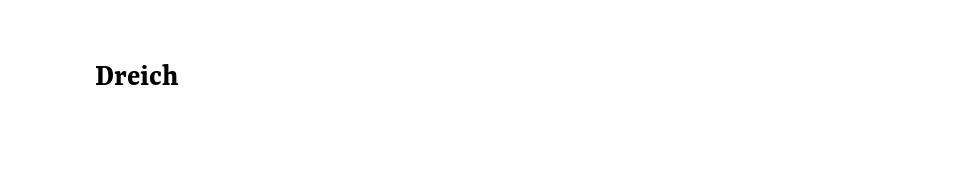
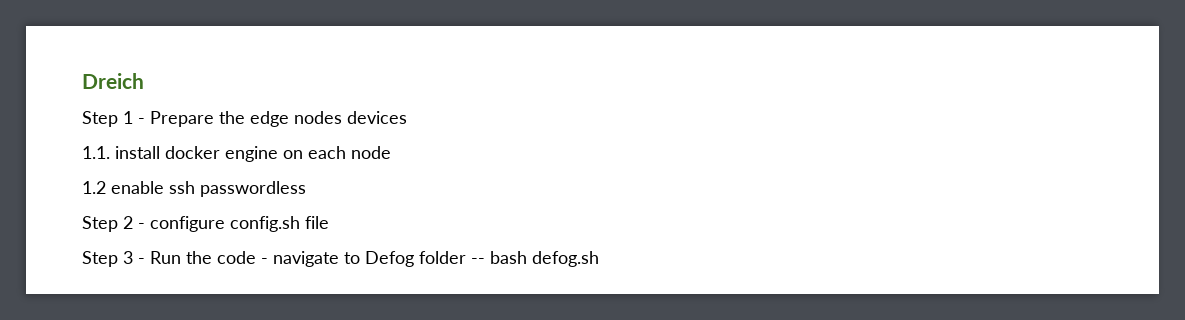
+ Step 1 - Prepare the edge nodes devices
+ 1.1. install docker engine on each node
+ 1.2 enable ssh passwordless
+ Step 2 - configure config.sh file
+ Step 3 - Run the code - navigate to Defog folder -- bash defog.sh

